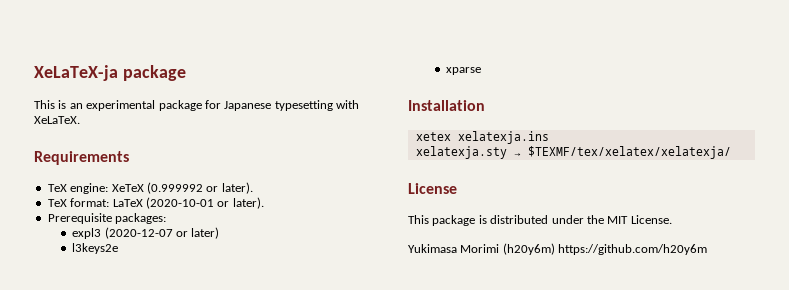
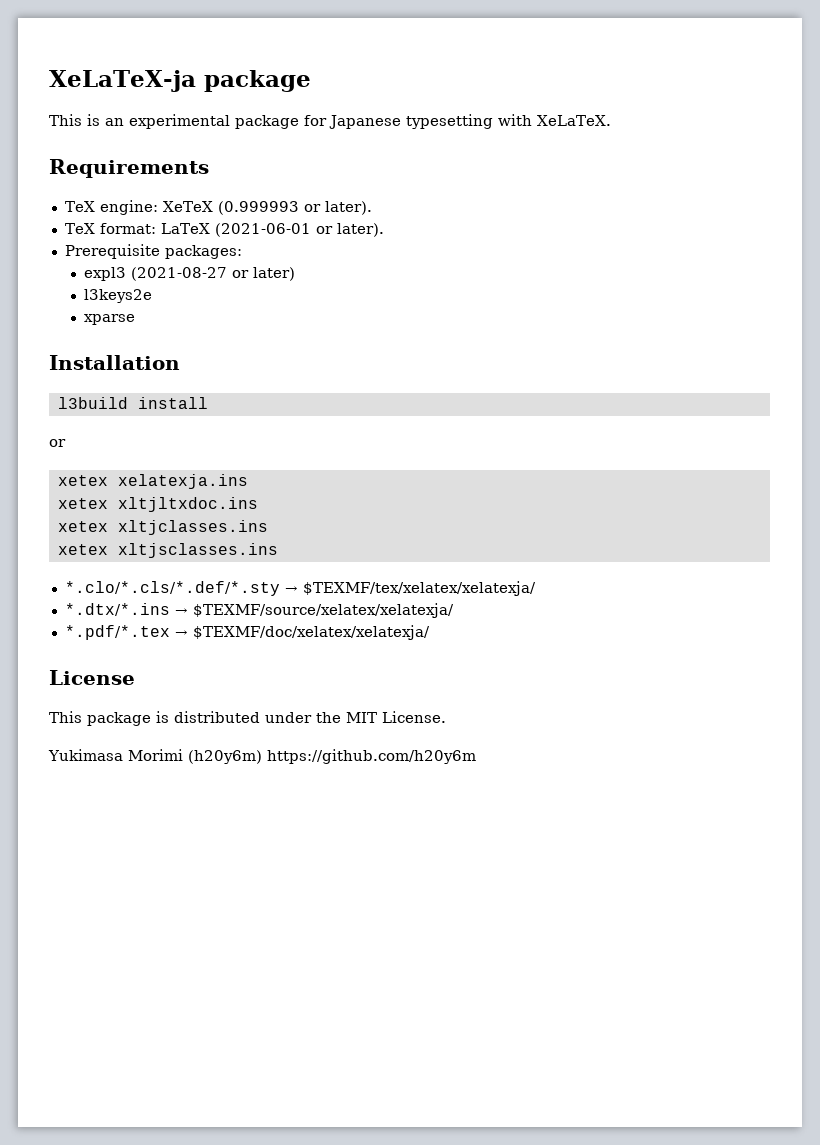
- TeX engine: XeTeX (0.999992 or later).
+ TeX engine: XeTeX (0.999993 or later).
- TeX format: LaTeX (2020-10-01 or later).
+ TeX format: LaTeX (2021-06-01 or later).
- expl3 (2020-12-07 or later)
+ expl3 (2021-08-27 or later)
+ l3build install
+ or
- xelatexja.sty → $TEXMF/tex/xelatex/xelatexja/
+ xetex xltjltxdoc.ins
+ xetex xltjclasses.ins
+ xetex xltjsclasses.ins
+ *.clo/*.cls/*.def/*.sty → $TEXMF/tex/xelatex/xelatexja/
+ *.dtx/*.ins → $TEXMF/source/xelatex/xelatexja/
+ *.pdf/*.tex → $TEXMF/doc/xelatex/xelatexja/

